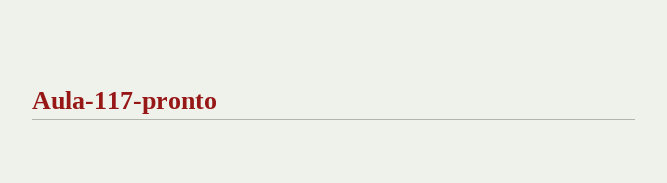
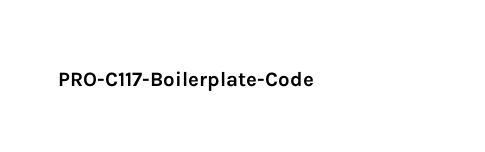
- Aula-117-pronto
+ PRO-C117-Boilerplate-Code

